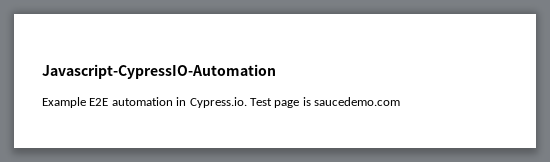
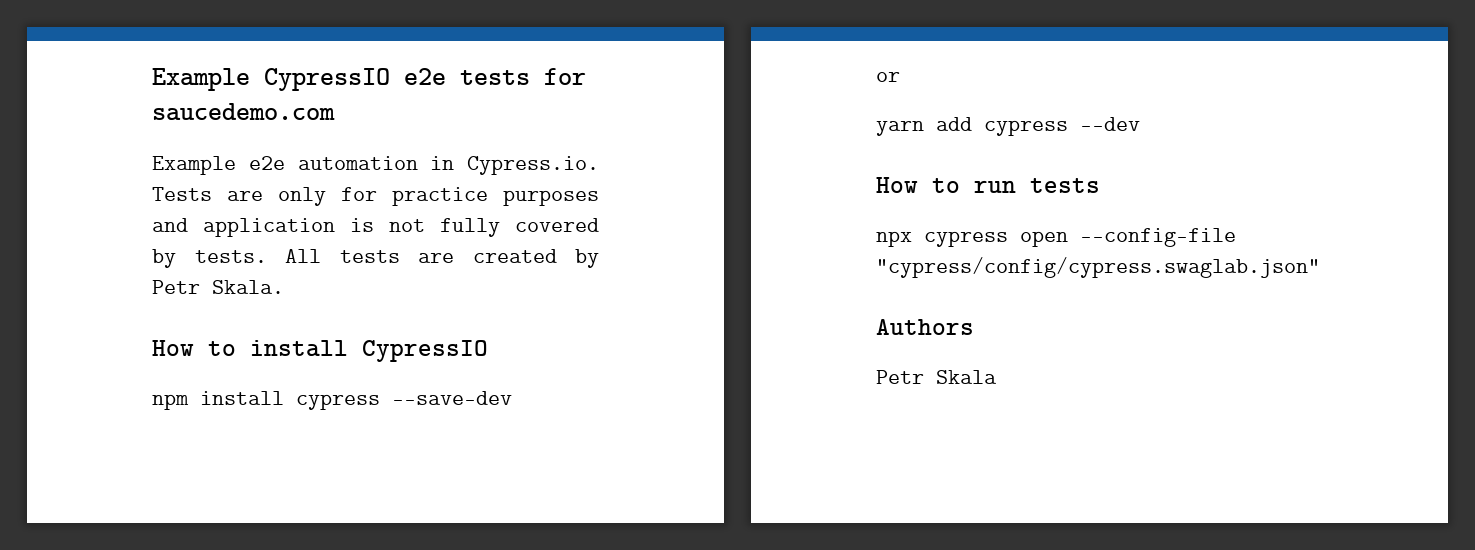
- Javascript-CypressIO-Automation
- Example E2E automation in Cypress.io. Test page is saucedemo.com
+ Example CypressIO e2e tests for saucedemo.com
+ Example e2e automation in Cypress.io. Tests are only for practice purposes and application is not fully covered by tests. All tests are created by Petr Skala.
+ How to install CypressIO
+ npm install cypress --save-dev
+ or
+ yarn add cypress --dev
+ How to run tests
+ npx cypress open --config-file "cypress/config/cypress.swaglab.json"
+ Authors
+ Petr Skala

